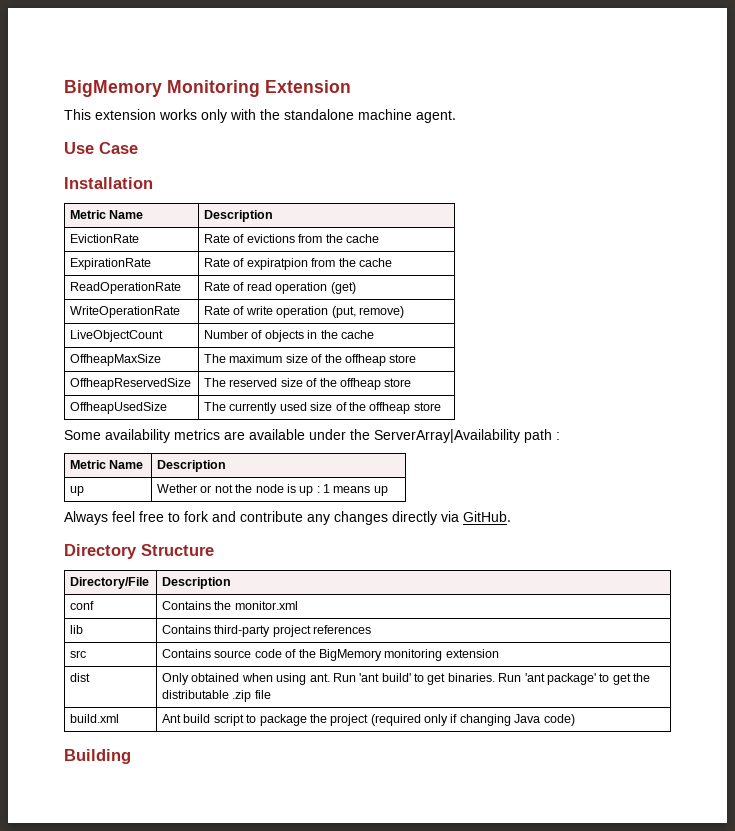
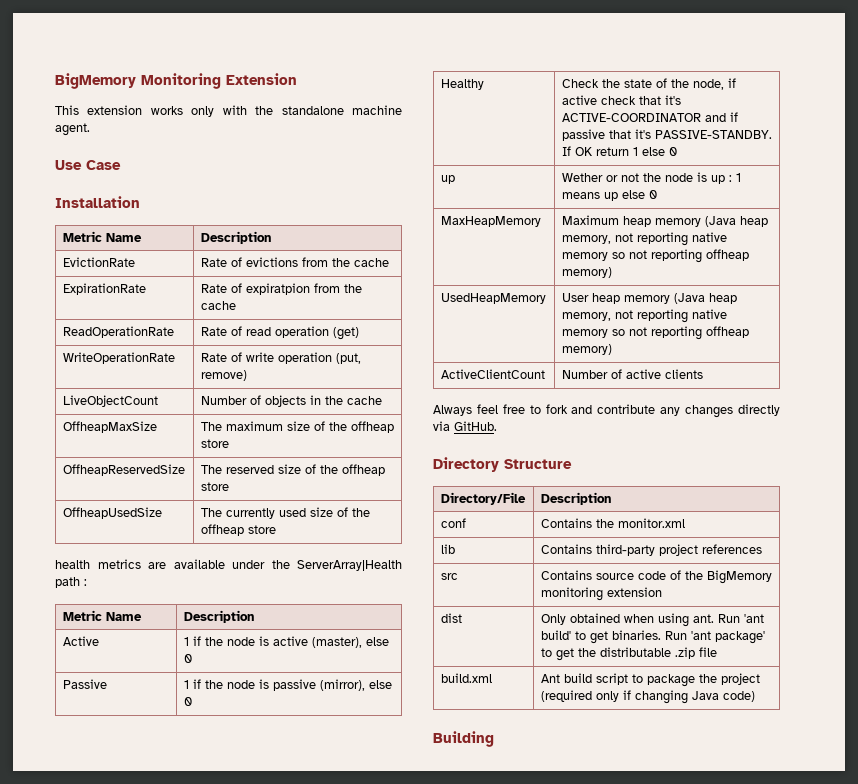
- Some availability metrics are available under the ServerArray|Availability path :
+ health metrics are available under the ServerArray|Health path :
+ Active | 1 if the node is active (master), else 0
+ Passive | 1 if the node is passive (mirror), else 0
+ Healthy | Check the state of the node, if active check that it's ACTIVE-COORDINATOR and if passive that it's PASSIVE-STANDBY. If OK return 1 else 0
- up | Wether or not the node is up : 1 means up
+ up | Wether or not the node is up : 1 means up else 0
+ MaxHeapMemory | Maximum heap memory (Java heap memory, not reporting native memory so not reporting offheap memory)
+ UsedHeapMemory | User heap memory (Java heap memory, not reporting native memory so not reporting offheap memory)
+ ActiveClientCount | Number of active clients

